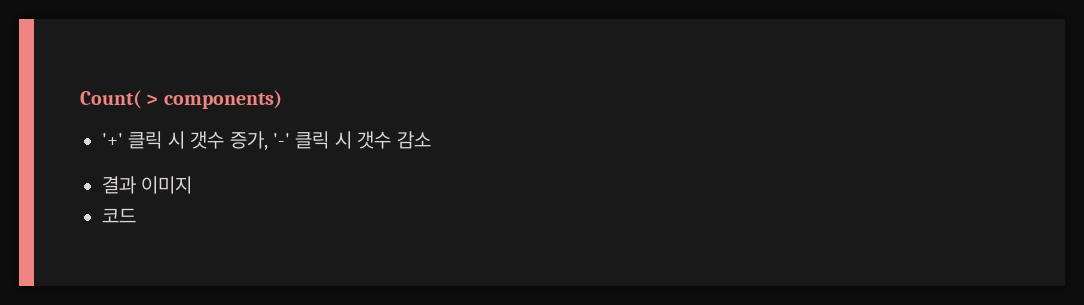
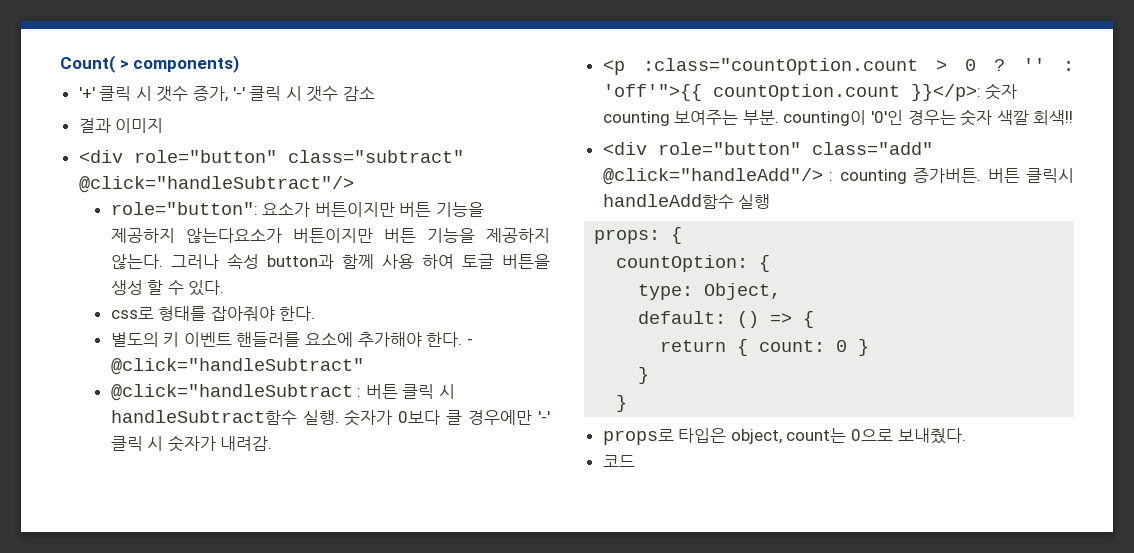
+ <div role="button" class="subtract" @click="handleSubtract"/>
+ role="button": 요소가 버튼이지만 버튼 기능을 제공하지 않는다요소가 버튼이지만 버튼 기능을 제공하지 않는다. 그러나 속성 button과 함께 사용 하여 토글 버튼을 생성 할 수 있다.
+ css로 형태를 잡아줘야 한다.
+ 별도의 키 이벤트 핸들러를 요소에 추가해야 한다. - @click="handleSubtract"
+ @click="handleSubtract : 버튼 클릭 시 handleSubtract함수 실행. 숫자가 0보다 클 경우에만 '-' 클릭 시 숫자가 내려감.
+ <p :class="countOption.count > 0 ? '' : 'off'">{{ countOption.count }}</p>: 숫자 counting 보여주는 부분. counting이 '0'인 경우는 숫자 색깔 회색!!
+ <div role="button" class="add" @click="handleAdd"/> : counting 증가버튼. 버튼 클릭시 handleAdd함수 실행
+ props: {
+ countOption: {
+ type: Object,
+ default: () => {
+ return { count: 0 }
+ }
+ }
+ props로 타입은 object, count는 0으로 보내줬다.

